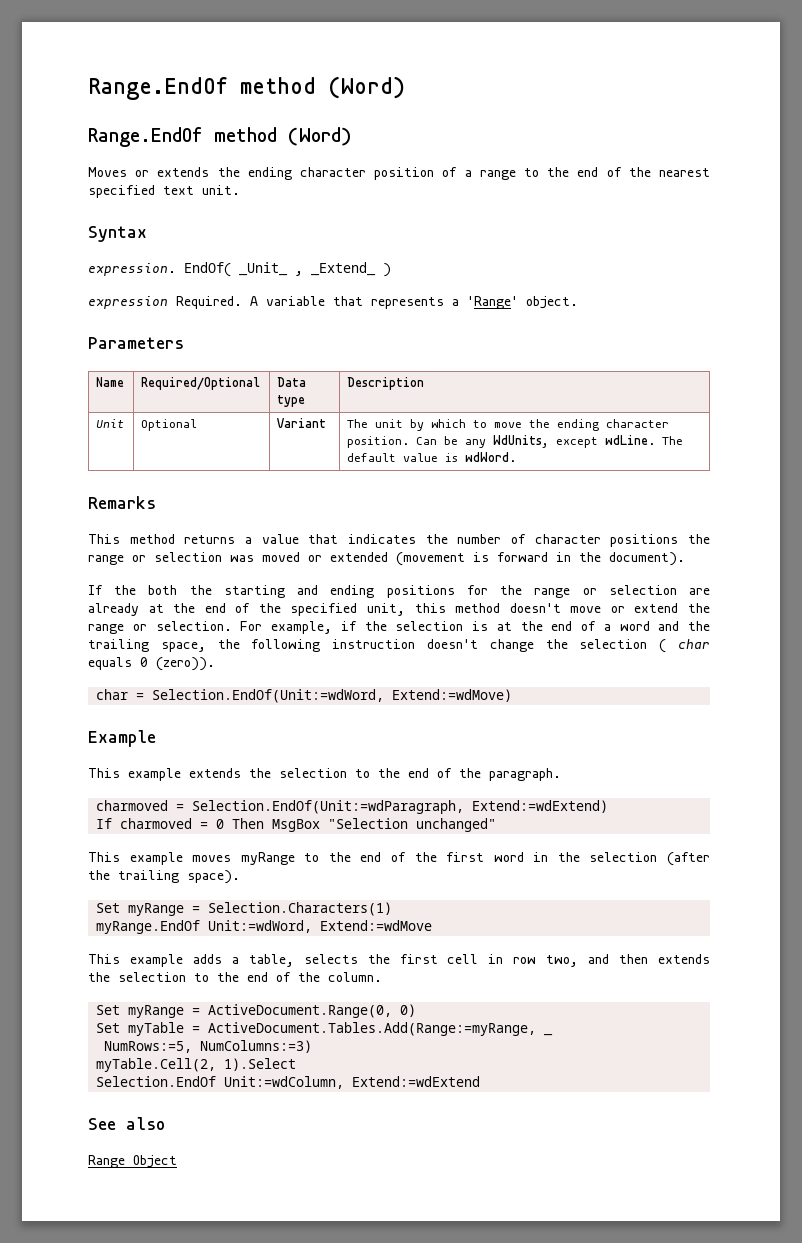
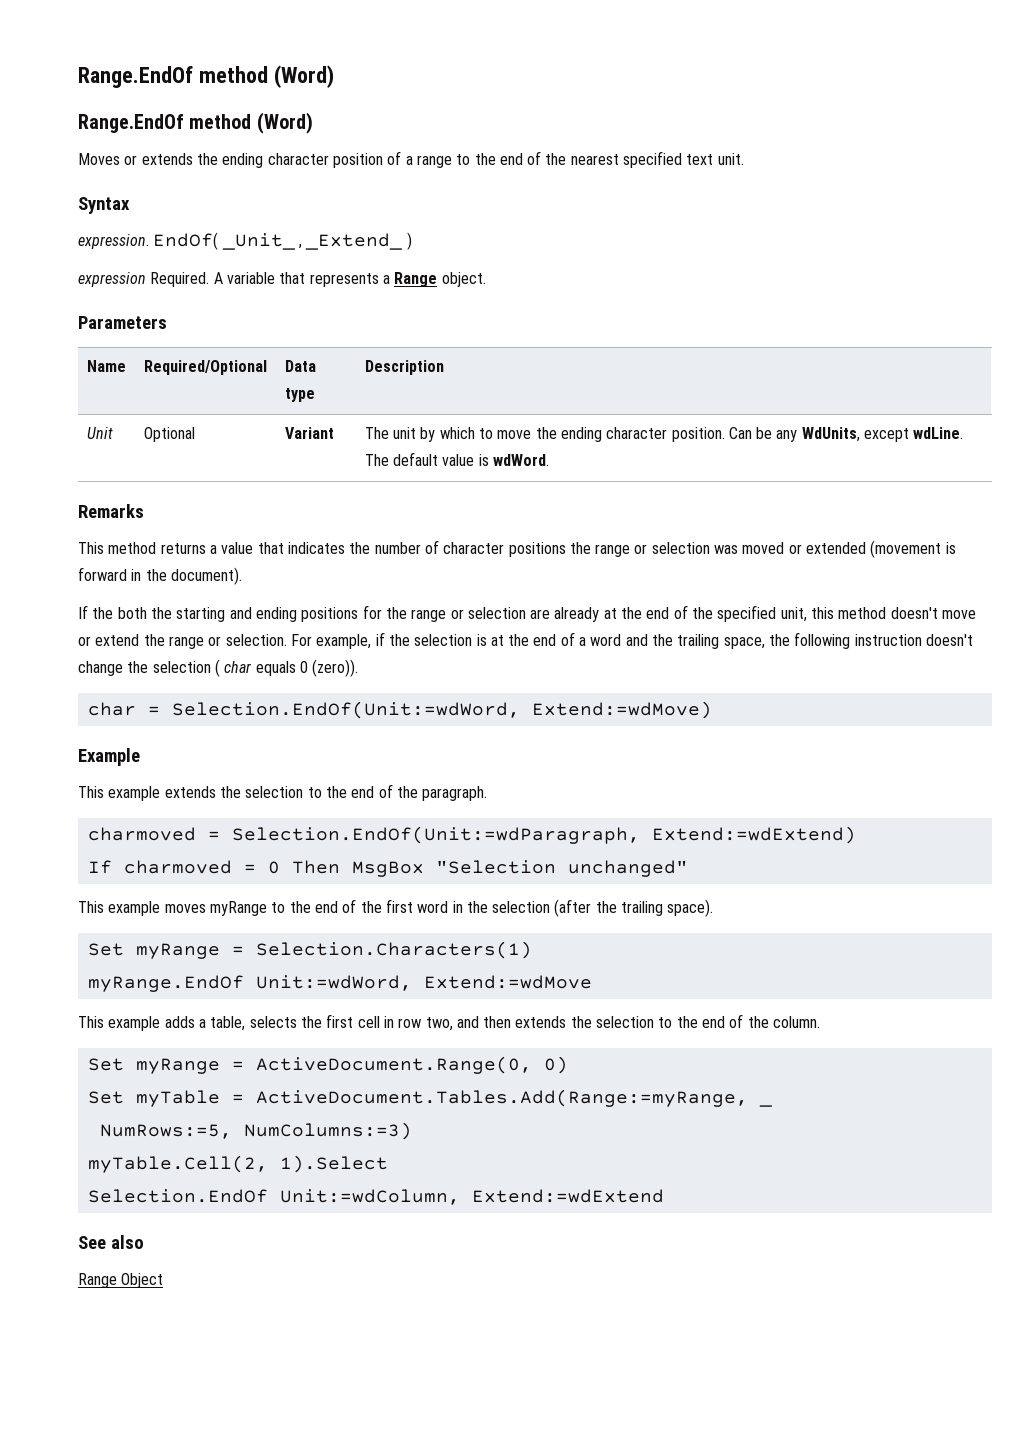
- A variable that represents a 'Range' object.
+ A variable that represents a Range object.

